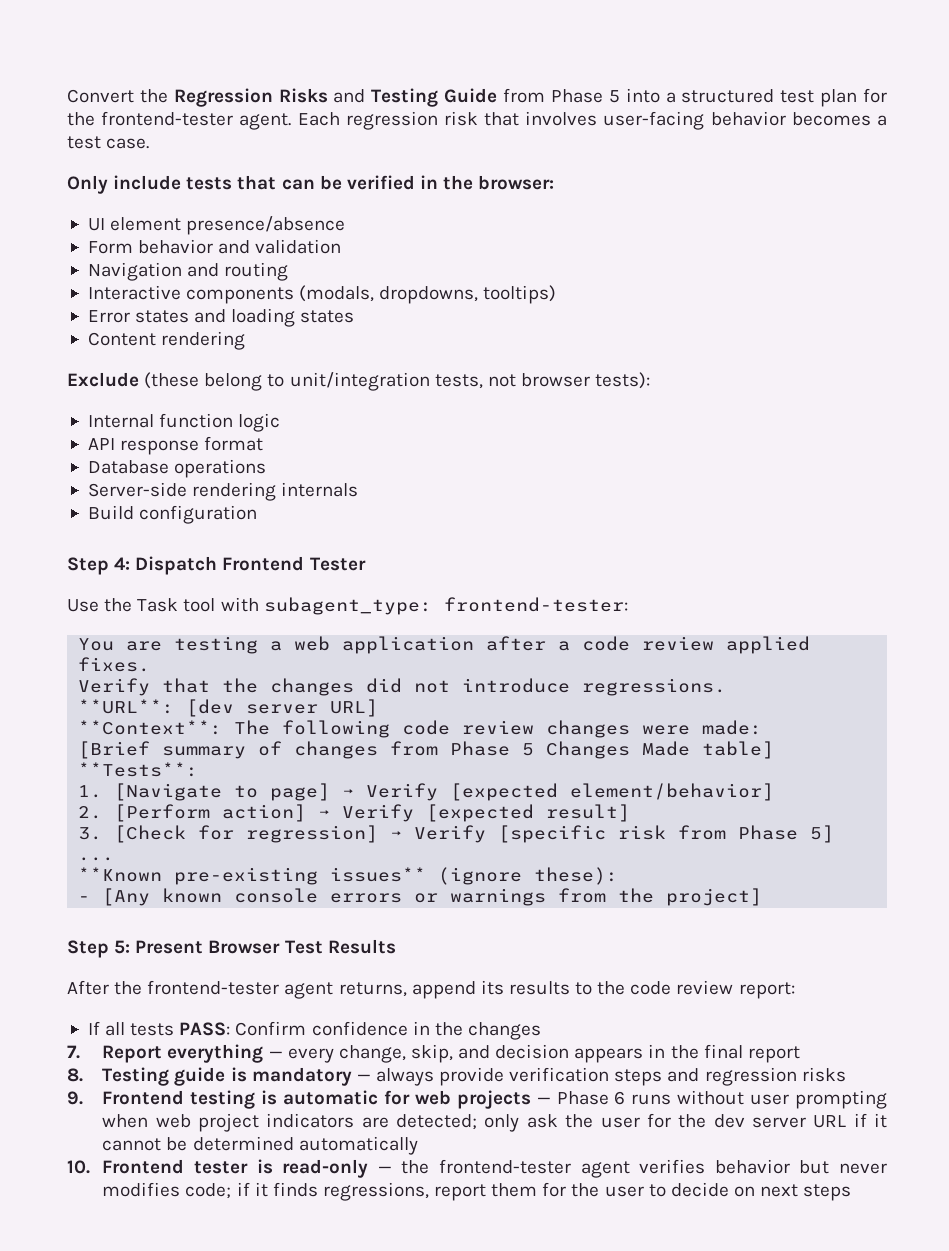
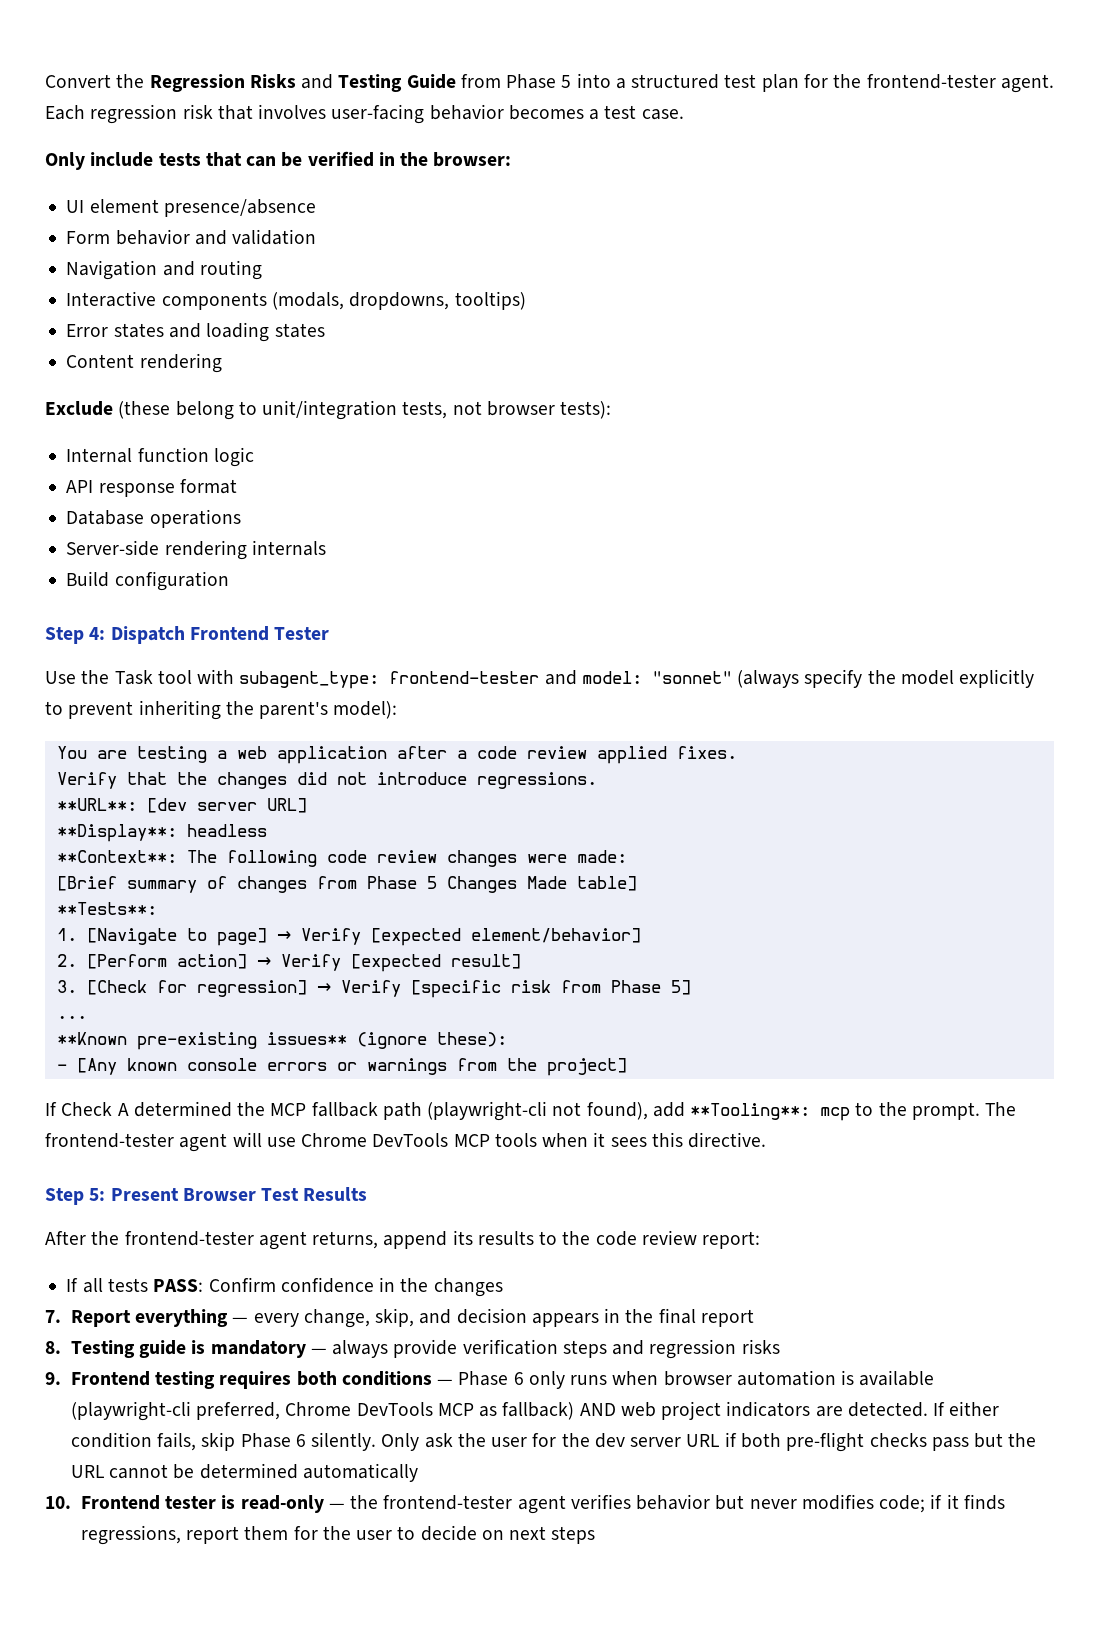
- Use the Task tool with subagent_type: frontend-tester:
+ Use the Task tool with subagent_type: frontend-tester and model: "sonnet" (always specify the model explicitly to prevent inheriting the parent's model):
+ **Display**: headless
+ If Check A determined the MCP fallback path (playwright-cli not found), add **Tooling**: mcp to the prompt. The frontend-tester agent will use Chrome DevTools MCP tools when it sees this directive.
- 9. Frontend testing is automatic for web projects — Phase 6 runs without user prompting when web project indicators are detected; only ask the user for the dev server URL if it cannot be determined automatically
+ 9. Frontend testing requires both conditions — Phase 6 only runs when browser automation is available (playwright-cli preferred, Chrome DevTools MCP as fallback) AND web project indicators are detected. If either condition fails, skip Phase 6 silently. Only ask the user for the dev server URL if both pre-flight checks pass but the URL cannot be determined automatically

